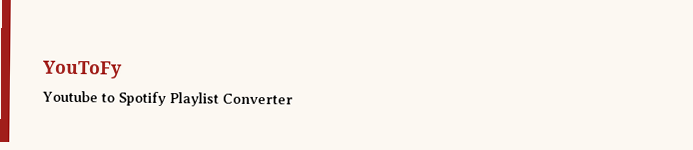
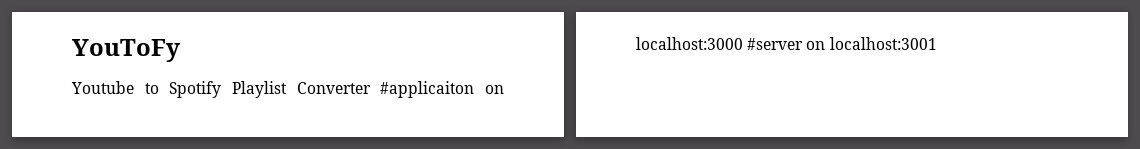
- Youtube to Spotify Playlist Converter
+ Youtube to Spotify Playlist Converter #applicaiton on localhost:3000 #server on localhost:3001

